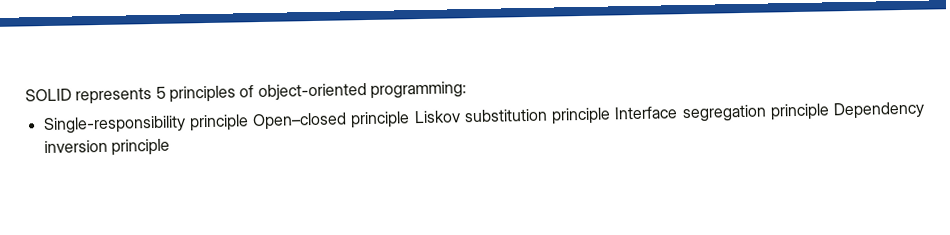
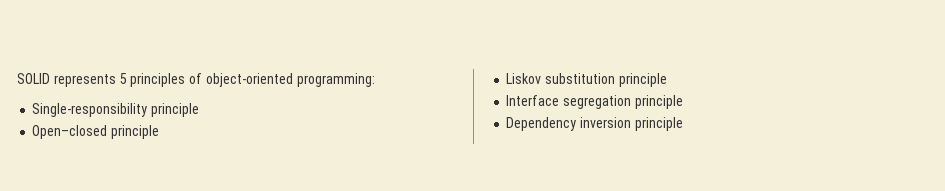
- Single-responsibility principle Open–closed principle Liskov substitution principle Interface segregation principle Dependency inversion principle
+ Single-responsibility principle
+ Open–closed principle
+ Liskov substitution principle
+ Interface segregation principle
+ Dependency inversion principle

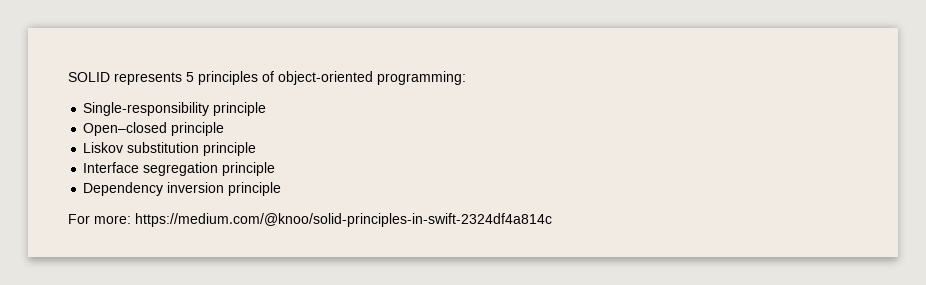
+ For more: https://medium.com/@knoo/solid-principles-in-swift-2324df4a814c

